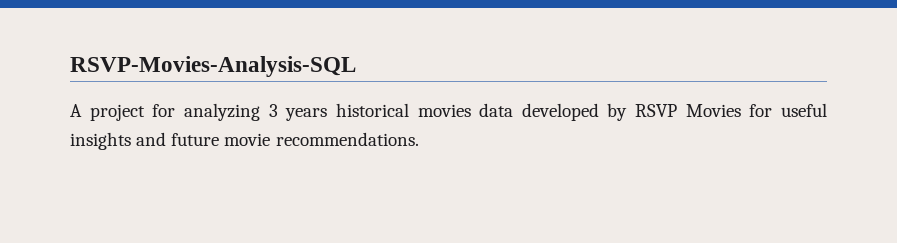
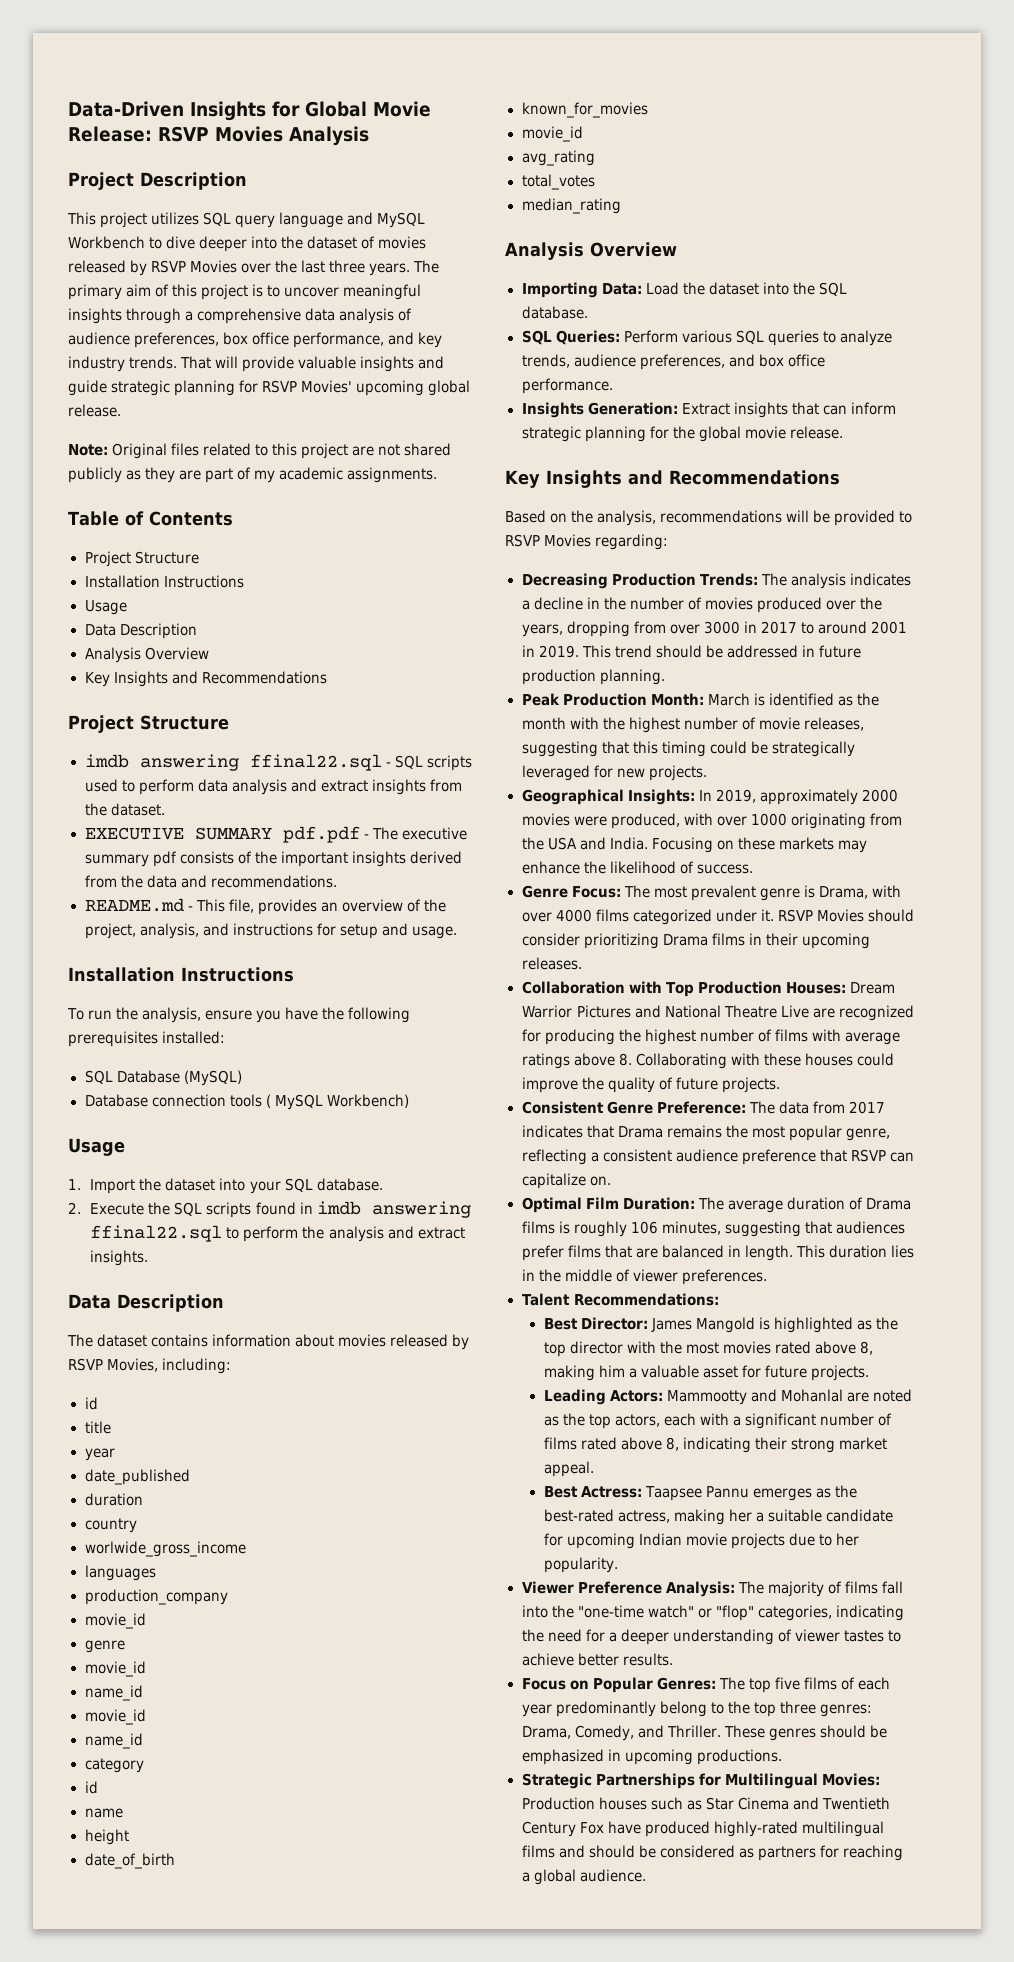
- RSVP-Movies-Analysis-SQL
- A project for analyzing 3 years historical movies data developed by RSVP Movies for useful insights and future movie recommendations.
+ Data-Driven Insights for Global Movie Release: RSVP Movies Analysis
+ Project Description
+ This project utilizes SQL query language and MySQL Workbench to dive deeper into the dataset of movies released by RSVP Movies over the last three years. The primary aim of this project is to uncover meaningful insights through a comprehensive data analysis of audience preferences, box office performance, and key industry trends. That will provide valuable insights and guide strategic planning for RSVP Movies' upcoming global release.
+ Note: Original files related to this project are not shared publicly as they are part of my academic assignments.
+ Table of Contents
+ Project Structure
+ Installation Instructions
+ Usage
+ Data Description
+ Analysis Overview
+ Key Insights and Recommendations
+ Project Structure
+ imdb answering ffinal22.sql - SQL scripts used to perform data analysis and extract insights from the dataset.
+ EXECUTIVE SUMMARY pdf.pdf - The executive summary pdf consists of the important insights derived from the data and recommendations.
+ README.md - This file, provides an overview of the project, analysis, and instructions for setup and usage.
+ Installation Instructions
+ To run the analysis, ensure you have the following prerequisites installed:
+ SQL Database (MySQL)
+ Database connection tools ( MySQL Workbench)
+ Usage
+ 1. Import the dataset into your SQL database.
+ 2. Execute the SQL scripts found in imdb answering ffinal22.sql to perform the analysis and extract insights.
+ Data Description
+ The dataset contains information about movies released by RSVP Movies, including:
+ id
+ title
+ year
+ date_published
+ duration
+ country
+ worlwide_gross_income
+ languages
+ production_company
+ movie_id
+ genre
+ movie_id
+ name_id
+ movie_id
+ name_id
+ category
+ id
+ name
+ height
+ date_of_birth
+ known_for_movies
+ movie_id
+ avg_rating
+ total_votes
+ median_rating
+ Analysis Overview
+ Importing Data: Load the dataset into the SQL database.
+ SQL Queries: Perform various SQL queries to analyze trends, audience preferences, and box office performance.
+ Insights Generation: Extract insights that can inform strategic planning for the global movie release.
+ Key Insights and Recommendations
+ Based on the analysis, recommendations will be provided to RSVP Movies regarding:
+ Decreasing Production Trends: The analysis indicates a decline in the number of movies produced over the years, dropping from over 3000 in 2017 to around 2001 in 2019. This trend should be addressed in future production planning.
+ Peak Production Month: March is identified as the month with the highest number of movie releases, suggesting that this timing could be strategically leveraged for new projects.
+ Geographical Insights: In 2019, approximately 2000 movies were produced, with over 1000 originating from the USA and India. Focusing on these markets may enhance the likelihood of success.
+ Genre Focus: The most prevalent genre is Drama, with over 4000 films categorized under it. RSVP Movies should consider prioritizing Drama films in their upcoming releases.
+ Collaboration with Top Production Houses: Dream Warrior Pictures and National Theatre Live are recognized for producing the highest number of films with average ratings above 8. Collaborating with these houses could improve the quality of future projects.
+ Consistent Genre Preference: The data from 2017 indicates that Drama remains the most popular genre, reflecting a consistent audience preference that RSVP can capitalize on.
+ Optimal Film Duration: The average duration of Drama films is roughly 106 minutes, suggesting that audiences prefer films that are balanced in length. This duration lies in the middle of viewer preferences.
+ Talent Recommendations:
+ Best Director: James Mangold is highlighted as the top director with the most movies rated above 8, making him a valuable asset for future projects.
+ Leading Actors: Mammootty and Mohanlal are noted as the top actors, each with a significant number of films rated above 8, indicating their strong market appeal.
+ Best Actress: Taapsee Pannu emerges as the best-rated actress, making her a suitable candidate for upcoming Indian movie projects due to her popularity.
+ Viewer Preference Analysis: The majority of films fall into the "one-time watch" or "flop" categories, indicating the need for a deeper understanding of viewer tastes to achieve better results.
+ Focus on Popular Genres: The top five films of each year predominantly belong to the top three genres: Drama, Comedy, and Thriller. These genres should be emphasized in upcoming productions.
+ Strategic Partnerships for Multilingual Movies: Production houses such as Star Cinema and Twentieth Century Fox have produced highly-rated multilingual films and should be considered as partners for reaching a global audience.

